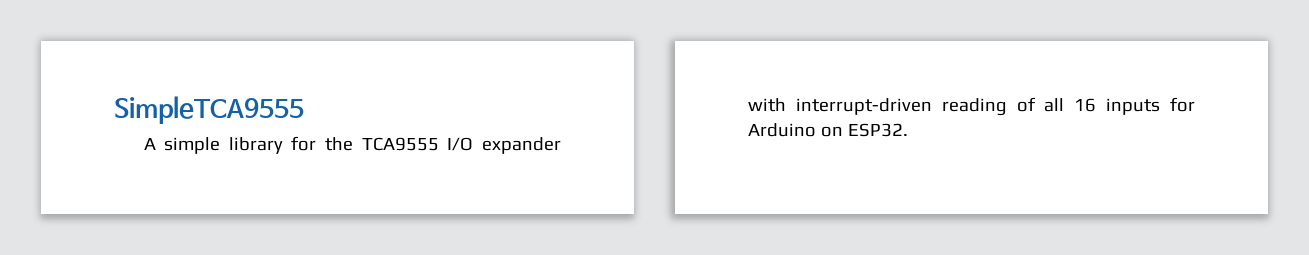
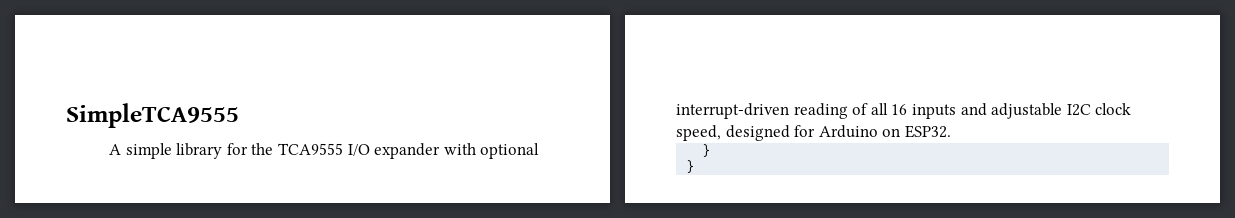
- A simple library for the TCA9555 I/O expander with interrupt-driven reading of all 16 inputs for Arduino on ESP32.
+ A simple library for the TCA9555 I/O expander with optional interrupt-driven reading of all 16 inputs and adjustable I2C clock speed, designed for Arduino on ESP32.
+ }
+ }

